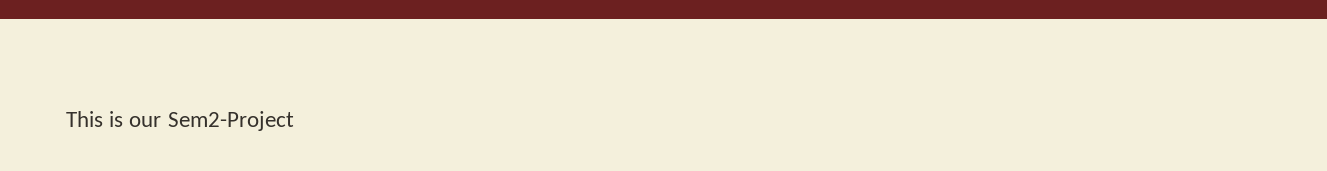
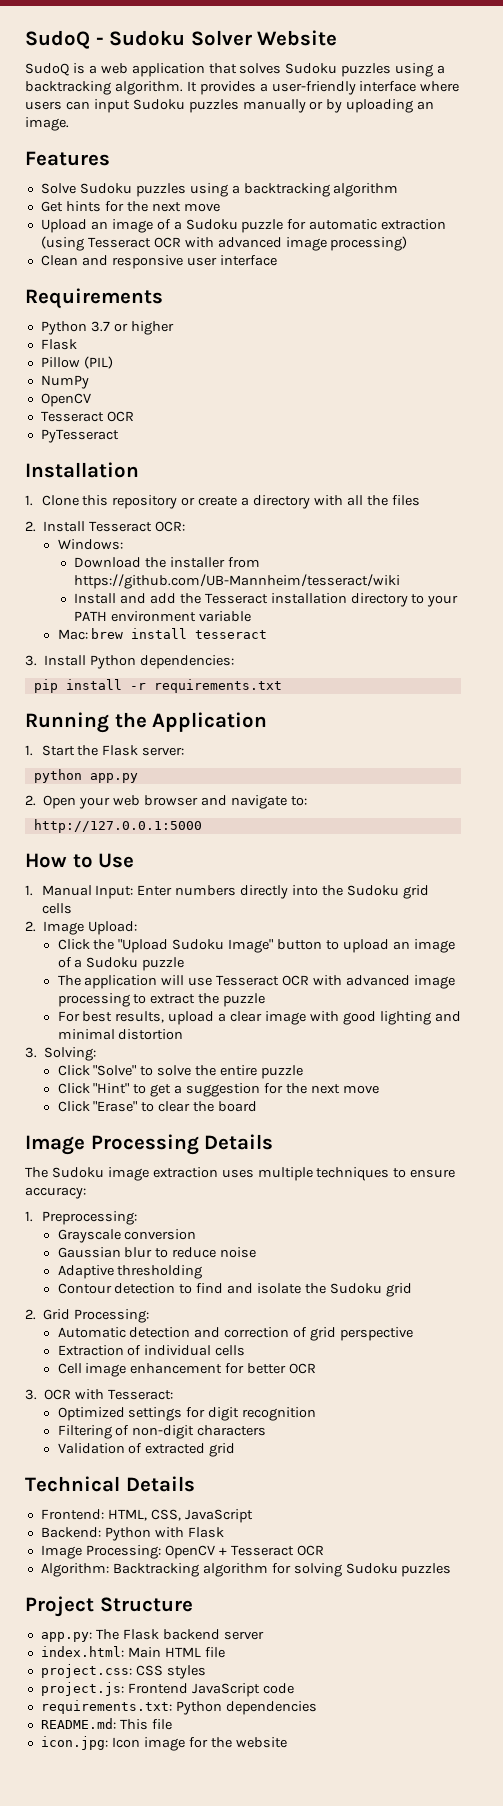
- This is our Sem2-Project
+ SudoQ - Sudoku Solver Website
+ SudoQ is a web application that solves Sudoku puzzles using a backtracking algorithm. It provides a user-friendly interface where users can input Sudoku puzzles manually or by uploading an image.
+ Features
+ Solve Sudoku puzzles using a backtracking algorithm
+ Get hints for the next move
+ Upload an image of a Sudoku puzzle for automatic extraction (using Tesseract OCR with advanced image processing)
+ Clean and responsive user interface
+ Requirements
+ Python 3.7 or higher
+ Flask
+ Pillow (PIL)
+ NumPy
+ OpenCV
+ Tesseract OCR
+ PyTesseract
+ Installation
+ 1. Clone this repository or create a directory with all the files
+ 2. Install Tesseract OCR:
+ Windows:
+ Download the installer from https://github.com/UB-Mannheim/tesseract/wiki
+ Install and add the Tesseract installation directory to your PATH environment variable
+ Mac: brew install tesseract
+ 3. Install Python dependencies:
+ pip install -r requirements.txt
+ Running the Application
+ 1. Start the Flask server:
+ python app.py
+ 2. Open your web browser and navigate to:
+ http://127.0.0.1:5000
+ How to Use
+ 1. Manual Input: Enter numbers directly into the Sudoku grid cells
+ 2. Image Upload:
+ Click the "Upload Sudoku Image" button to upload an image of a Sudoku puzzle
+ The application will use Tesseract OCR with advanced image processing to extract the puzzle
+ For best results, upload a clear image with good lighting and minimal distortion
+ 3. Solving:
+ Click "Solve" to solve the entire puzzle
+ Click "Hint" to get a suggestion for the next move
+ Click "Erase" to clear the board
+ Image Processing Details
+ The Sudoku image extraction uses multiple techniques to ensure accuracy:
+ 1. Preprocessing:
+ Grayscale conversion
+ Gaussian blur to reduce noise
+ Adaptive thresholding
+ Contour detection to find and isolate the Sudoku grid
+ 2. Grid Processing:
+ Automatic detection and correction of grid perspective
+ Extraction of individual cells
+ Cell image enhancement for better OCR
+ 3. OCR with Tesseract:
+ Optimized settings for digit recognition
+ Filtering of non-digit characters
+ Validation of extracted grid
+ Technical Details
+ Frontend: HTML, CSS, JavaScript
+ Backend: Python with Flask
+ Image Processing: OpenCV + Tesseract OCR
+ Algorithm: Backtracking algorithm for solving Sudoku puzzles
+ Project Structure
+ app.py: The Flask backend server
+ index.html: Main HTML file
+ project.css: CSS styles
+ project.js: Frontend JavaScript code
+ requirements.txt: Python dependencies
+ README.md: This file
+ icon.jpg: Icon image for the website

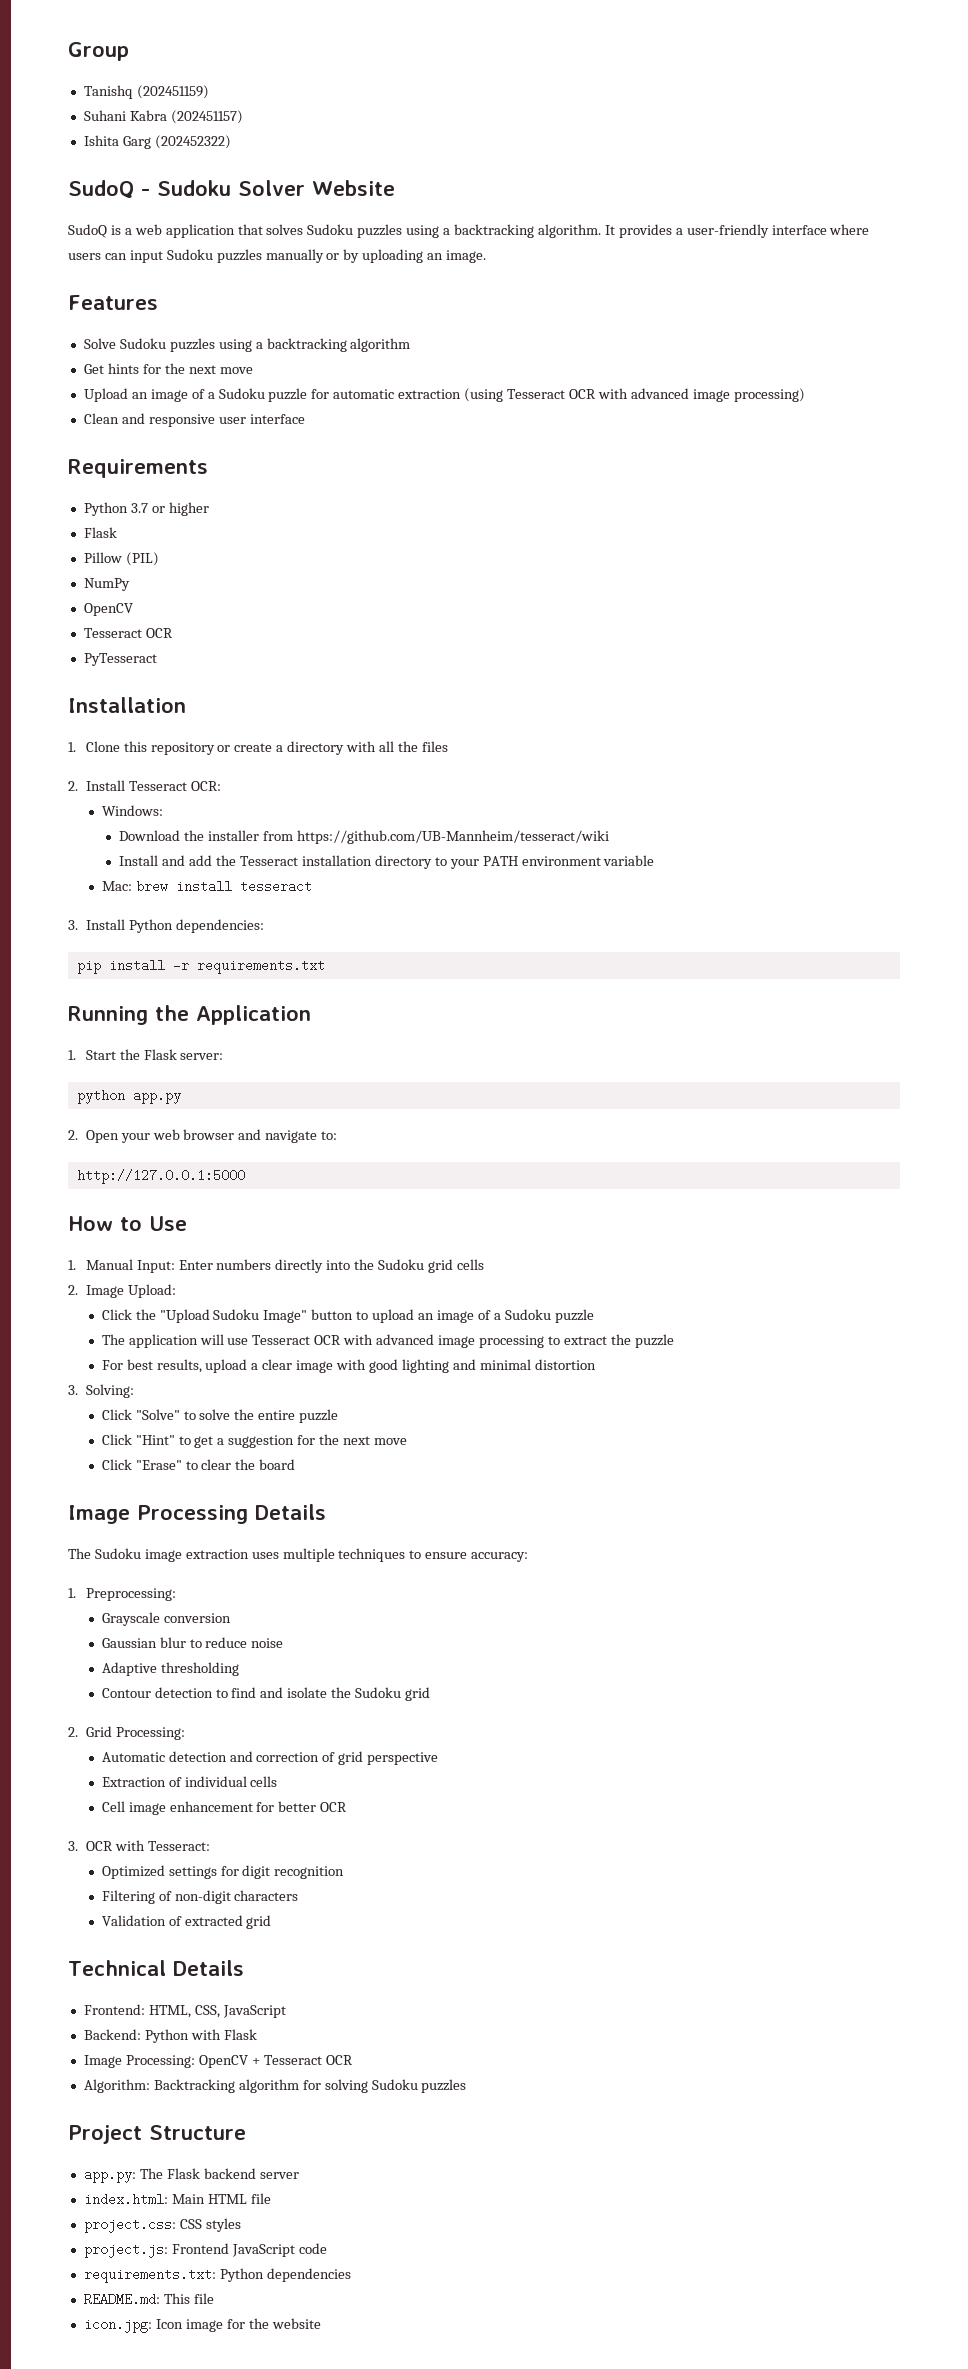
+ Group
+ Tanishq (202451159)
+ Suhani Kabra (202451157)
+ Ishita Garg (202452322)

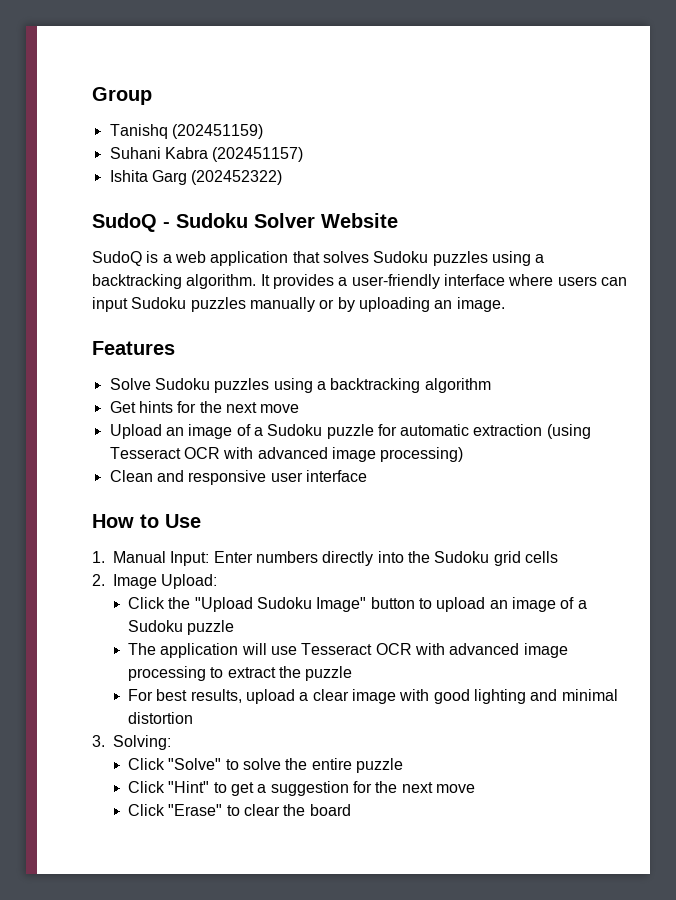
- Requirements
- Python 3.7 or higher
- Flask
- Pillow (PIL)
- NumPy
- OpenCV
- Tesseract OCR
- PyTesseract
- Installation
- 1. Clone this repository or create a directory with all the files
- 2. Install Tesseract OCR:
- Windows:
- Download the installer from https://github.com/UB-Mannheim/tesseract/wiki
- Install and add the Tesseract installation directory to your PATH environment variable
- Mac: brew install tesseract
- 3. Install Python dependencies:
- pip install -r requirements.txt
- Running the Application
- 1. Start the Flask server:
- python app.py
- 2. Open your web browser and navigate to:
- http://127.0.0.1:5000
- Image Processing Details
- The Sudoku image extraction uses multiple techniques to ensure accuracy:
- 1. Preprocessing:
- Grayscale conversion
- Gaussian blur to reduce noise
- Adaptive thresholding
- Contour detection to find and isolate the Sudoku grid
- 2. Grid Processing:
- Automatic detection and correction of grid perspective
- Extraction of individual cells
- Cell image enhancement for better OCR
- 3. OCR with Tesseract:
- Optimized settings for digit recognition
- Filtering of non-digit characters
- Validation of extracted grid
- Technical Details
- Frontend: HTML, CSS, JavaScript
- Backend: Python with Flask
- Image Processing: OpenCV + Tesseract OCR
- Algorithm: Backtracking algorithm for solving Sudoku puzzles
- Project Structure
- app.py: The Flask backend server
- index.html: Main HTML file
- project.css: CSS styles
- project.js: Frontend JavaScript code
- requirements.txt: Python dependencies
- README.md: This file
- icon.jpg: Icon image for the website

